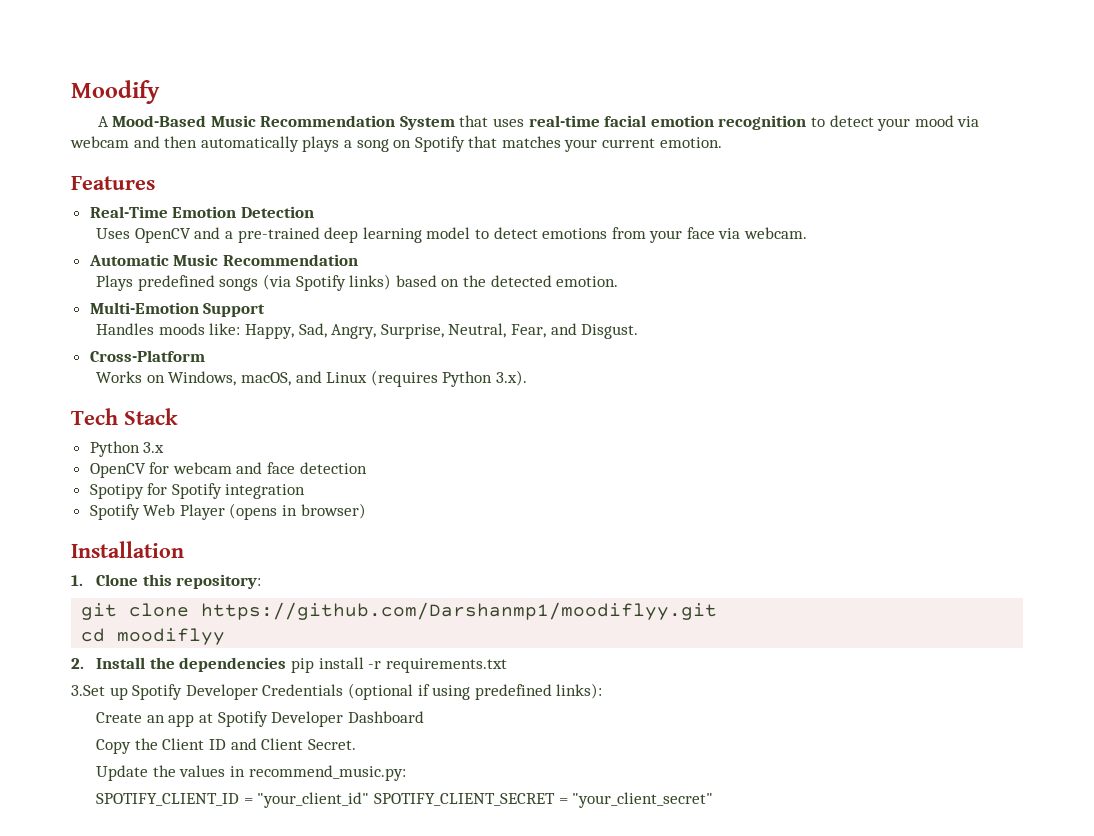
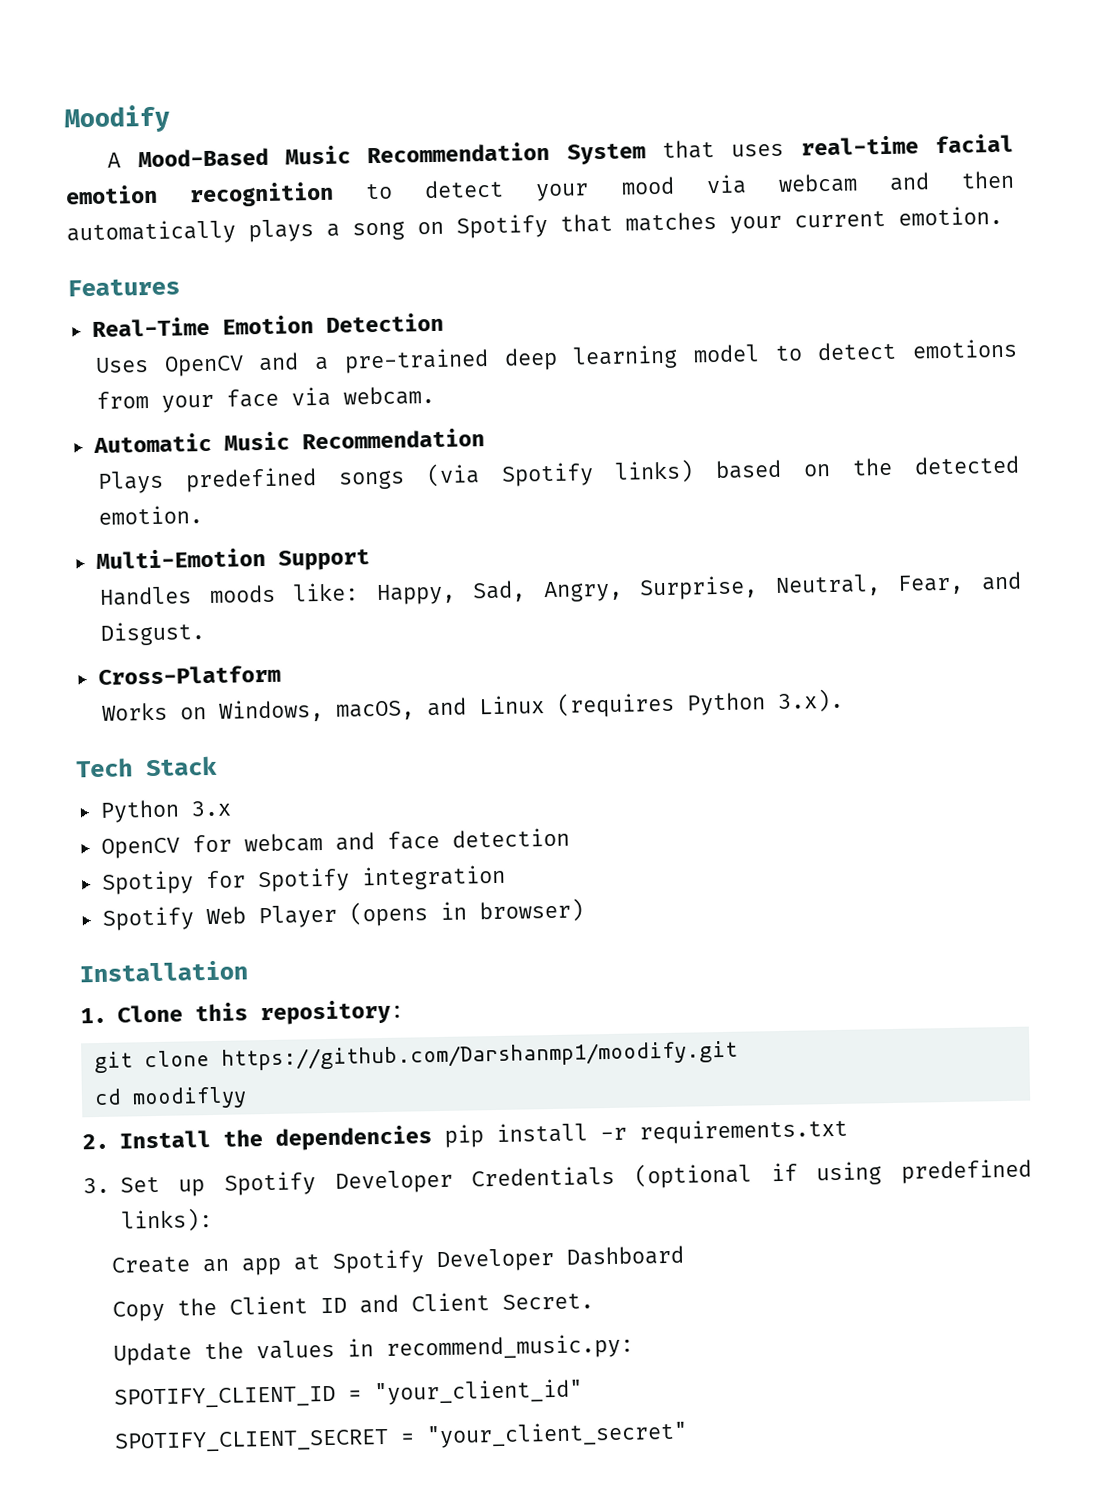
- git clone https://github.com/Darshanmp1/moodiflyy.git
+ git clone https://github.com/Darshanmp1/moodify.git
- 3.Set up Spotify Developer Credentials (optional if using predefined links):
+ 3. Set up Spotify Developer Credentials (optional if using predefined links):
- SPOTIFY_CLIENT_ID = "your_client_id" SPOTIFY_CLIENT_SECRET = "your_client_secret"
+ SPOTIFY_CLIENT_ID = "your_client_id"
+ SPOTIFY_CLIENT_SECRET = "your_client_secret"

